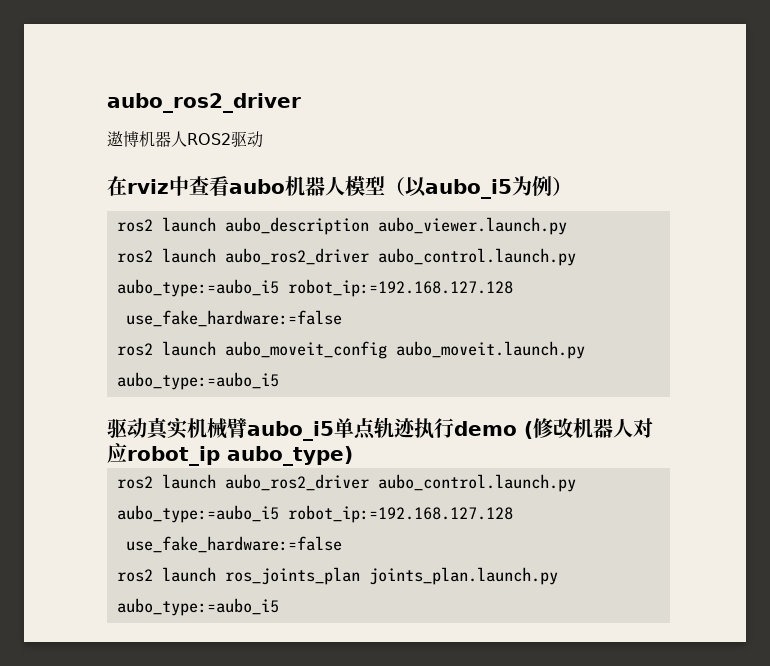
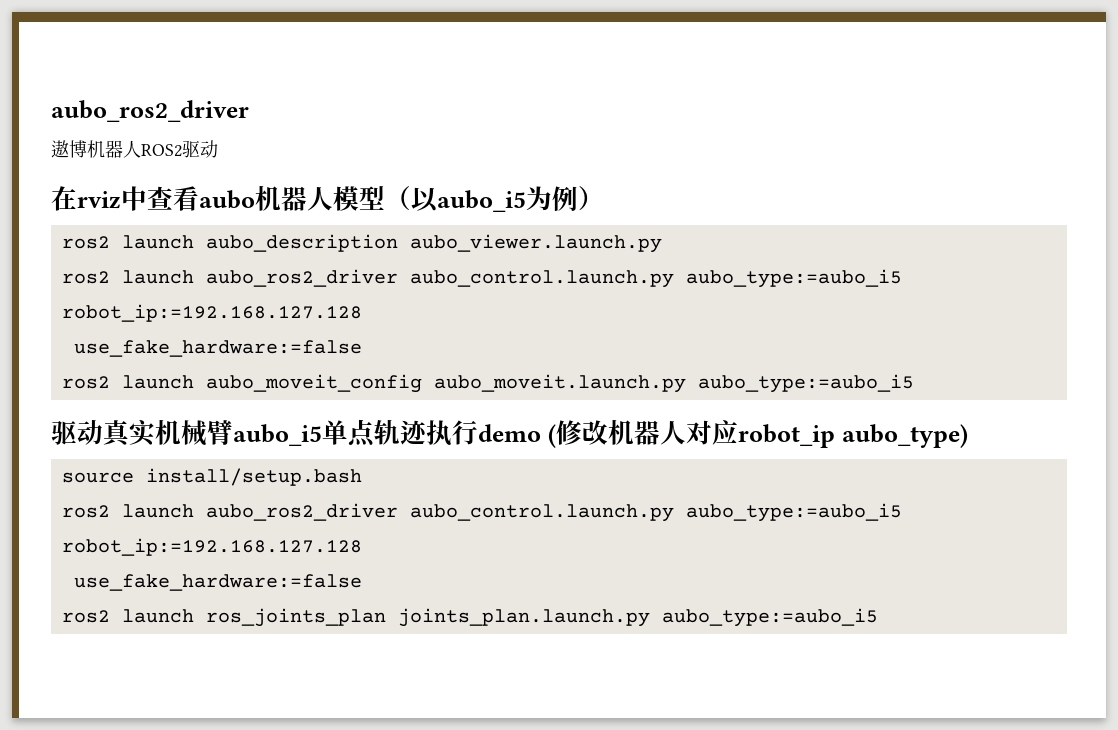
+ source install/setup.bash

